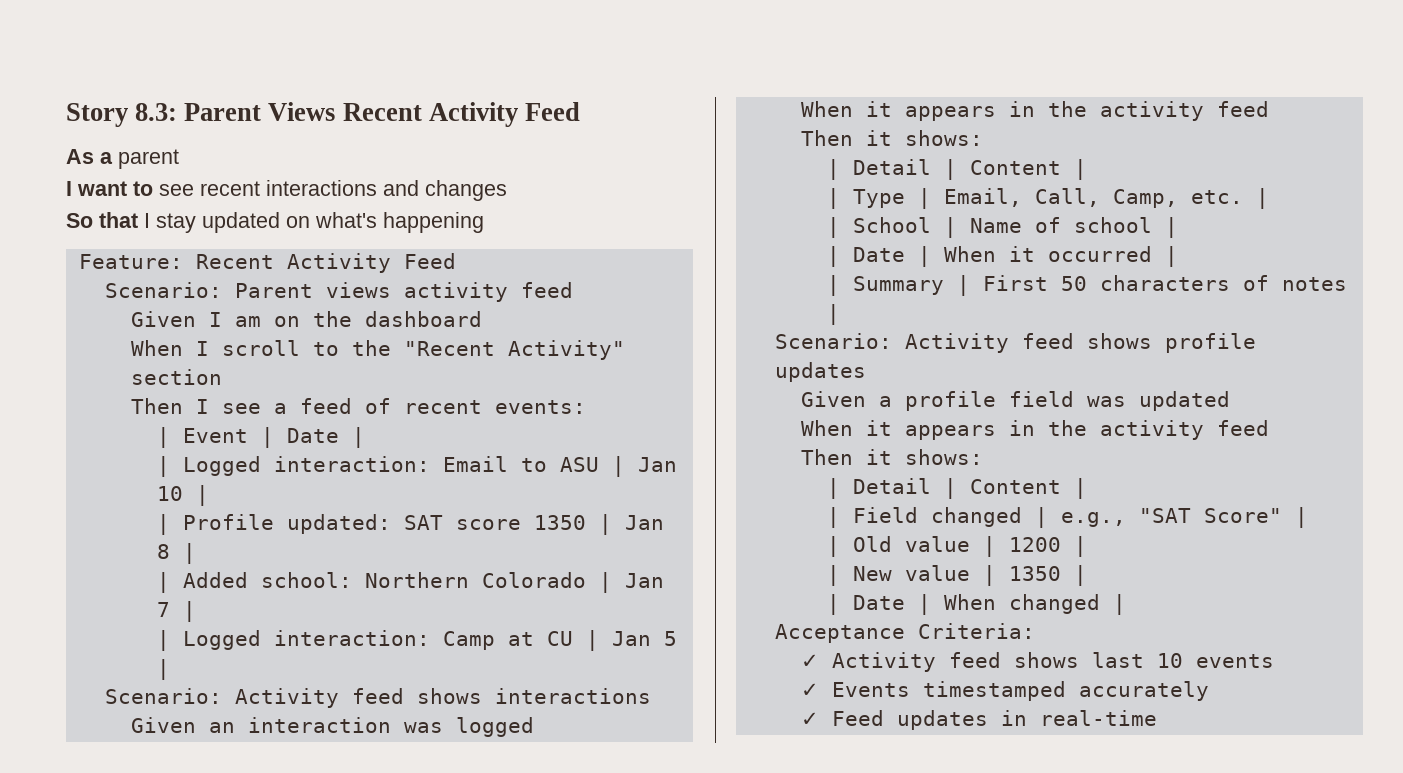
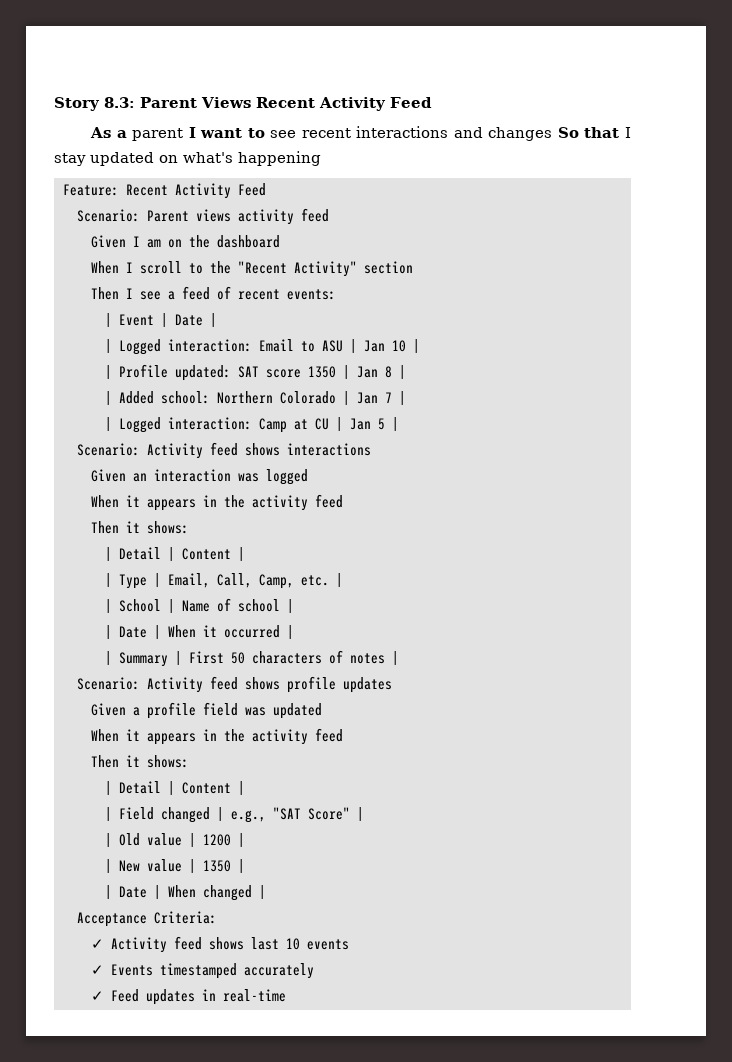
- As a parent
- I want to see recent interactions and changes
- So that I stay updated on what's happening
+ As a parent I want to see recent interactions and changes So that I stay updated on what's happening

